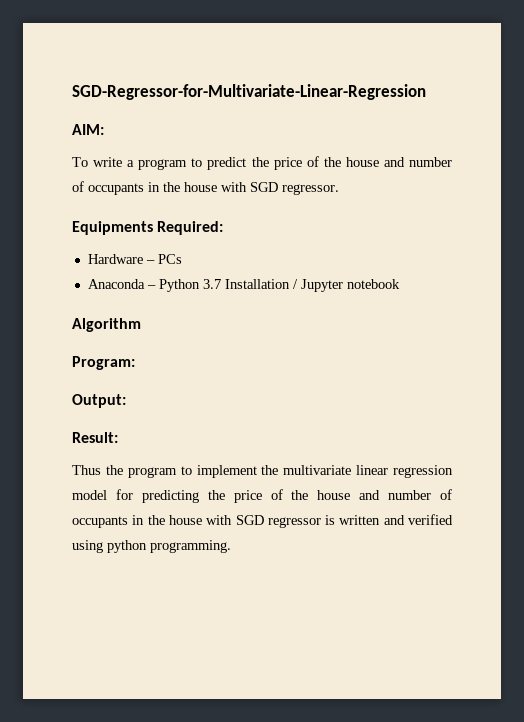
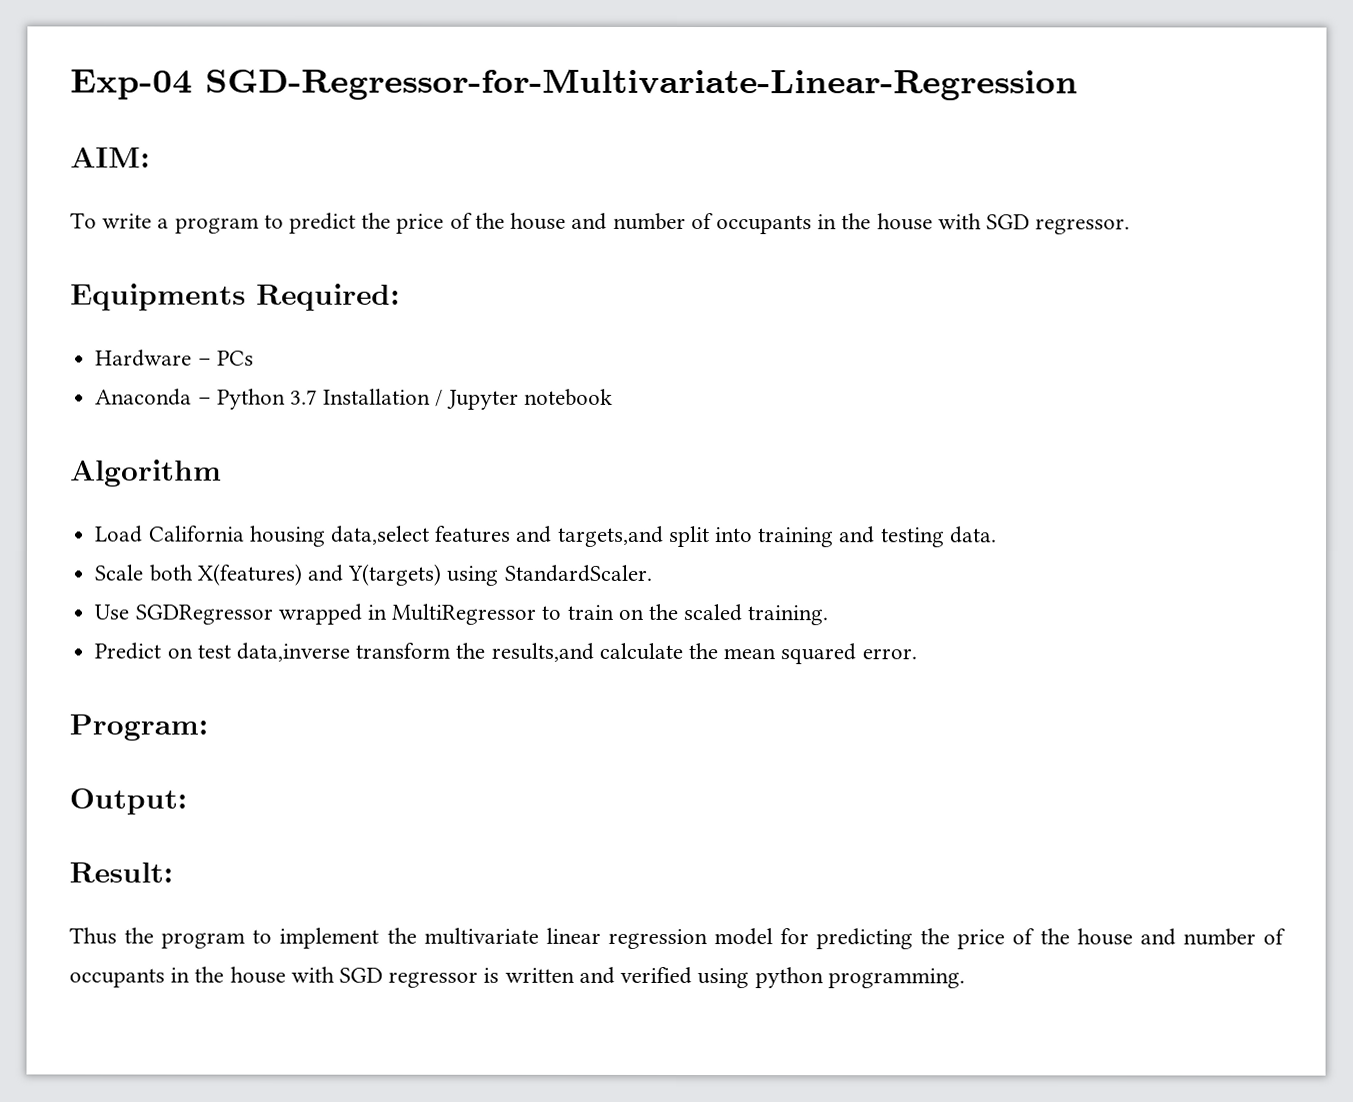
- SGD-Regressor-for-Multivariate-Linear-Regression
+ Exp-04 SGD-Regressor-for-Multivariate-Linear-Regression
+ Load California housing data,select features and targets,and split into training and testing data.
+ Scale both X(features) and Y(targets) using StandardScaler.
+ Use SGDRegressor wrapped in MultiRegressor to train on the scaled training.
+ Predict on test data,inverse transform the results,and calculate the mean squared error.

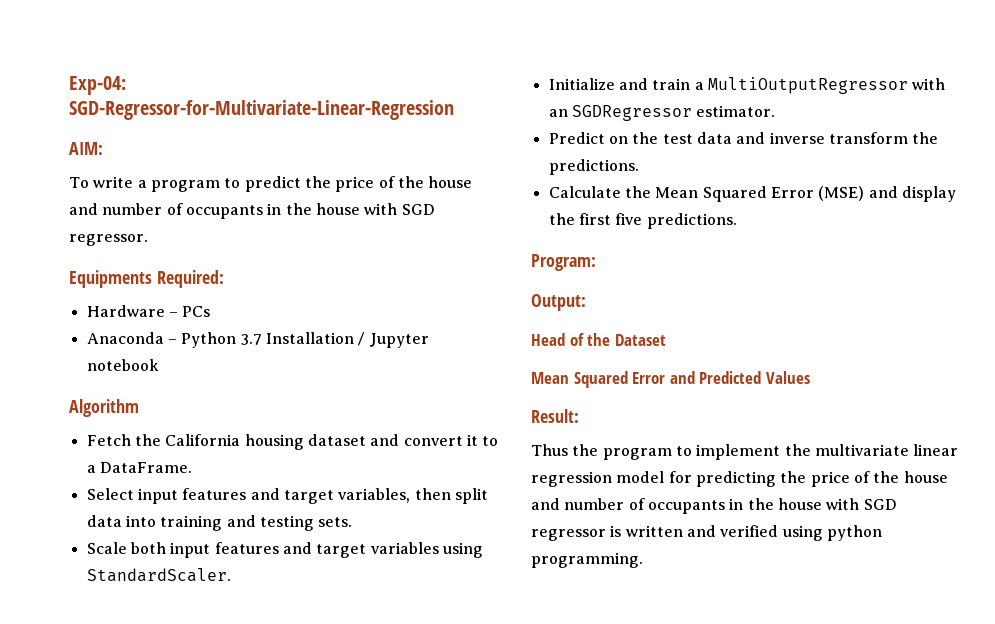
- Exp-04 SGD-Regressor-for-Multivariate-Linear-Regression
+ Exp-04: SGD-Regressor-for-Multivariate-Linear-Regression
- Load California housing data,select features and targets,and split into training and testing data.
+ Fetch the California housing dataset and convert it to a DataFrame.
+ Select input features and target variables, then split data into training and testing sets.
- Scale both X(features) and Y(targets) using StandardScaler.
- Use SGDRegressor wrapped in MultiRegressor to train on the scaled training.
- Predict on test data,inverse transform the results,and calculate the mean squared error.
+ Scale both input features and target variables using StandardScaler.
+ Initialize and train a MultiOutputRegressor with an SGDRegressor estimator.
+ Predict on the test data and inverse transform the predictions.
+ Calculate the Mean Squared Error (MSE) and display the first five predictions.
  Program:
  Output:
+ Head of the Dataset
+ Mean Squared Error and Predicted Values

